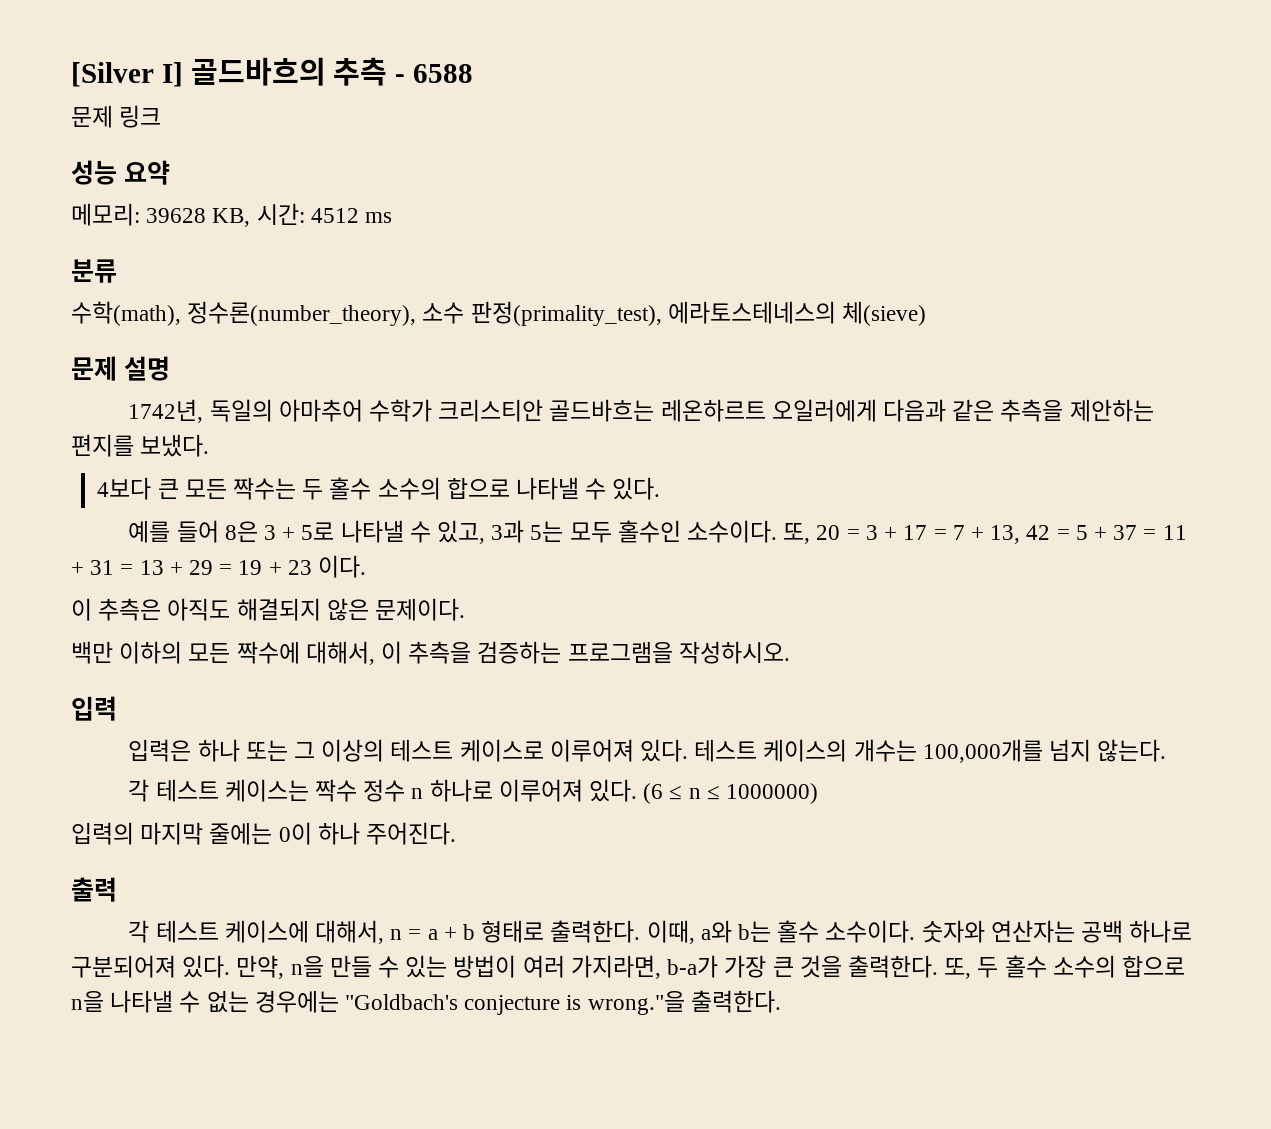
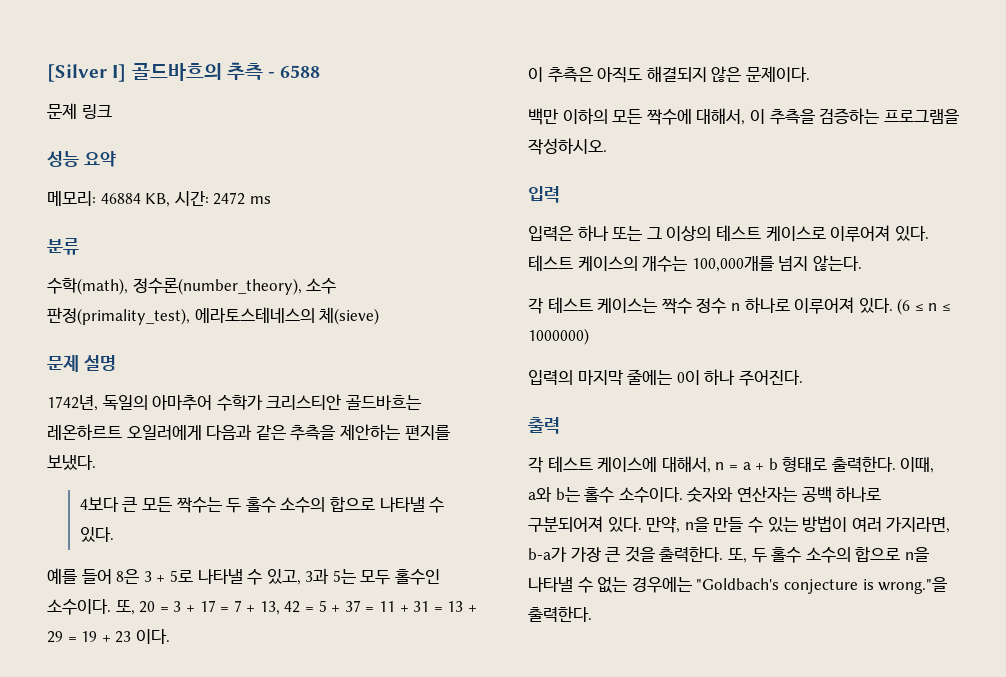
- 메모리: 39628 KB, 시간: 4512 ms
+ 메모리: 46884 KB, 시간: 2472 ms

